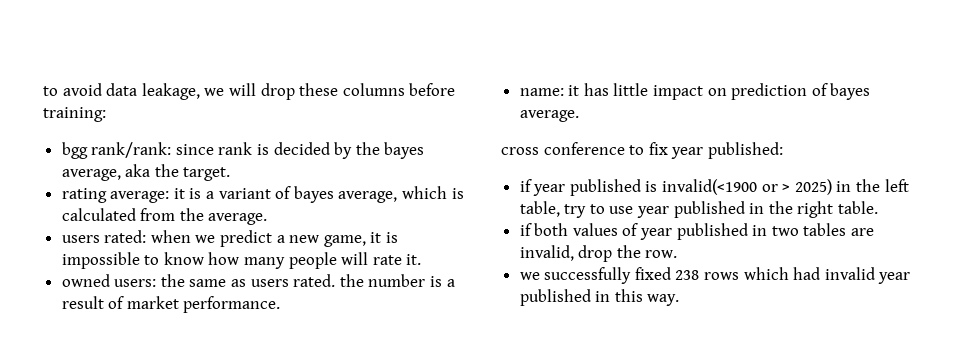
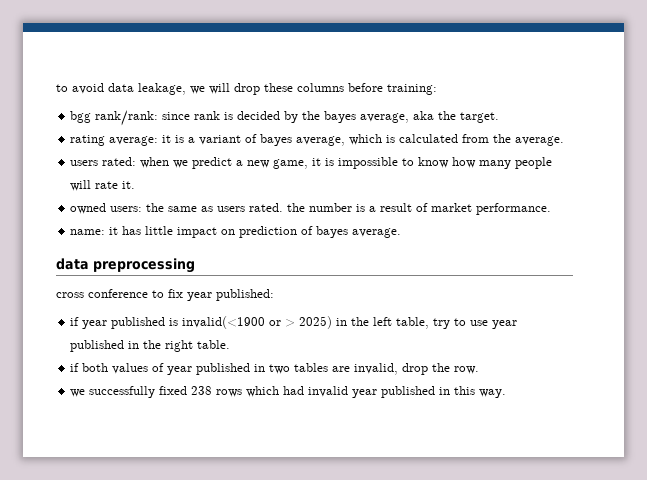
+ data preprocessing

